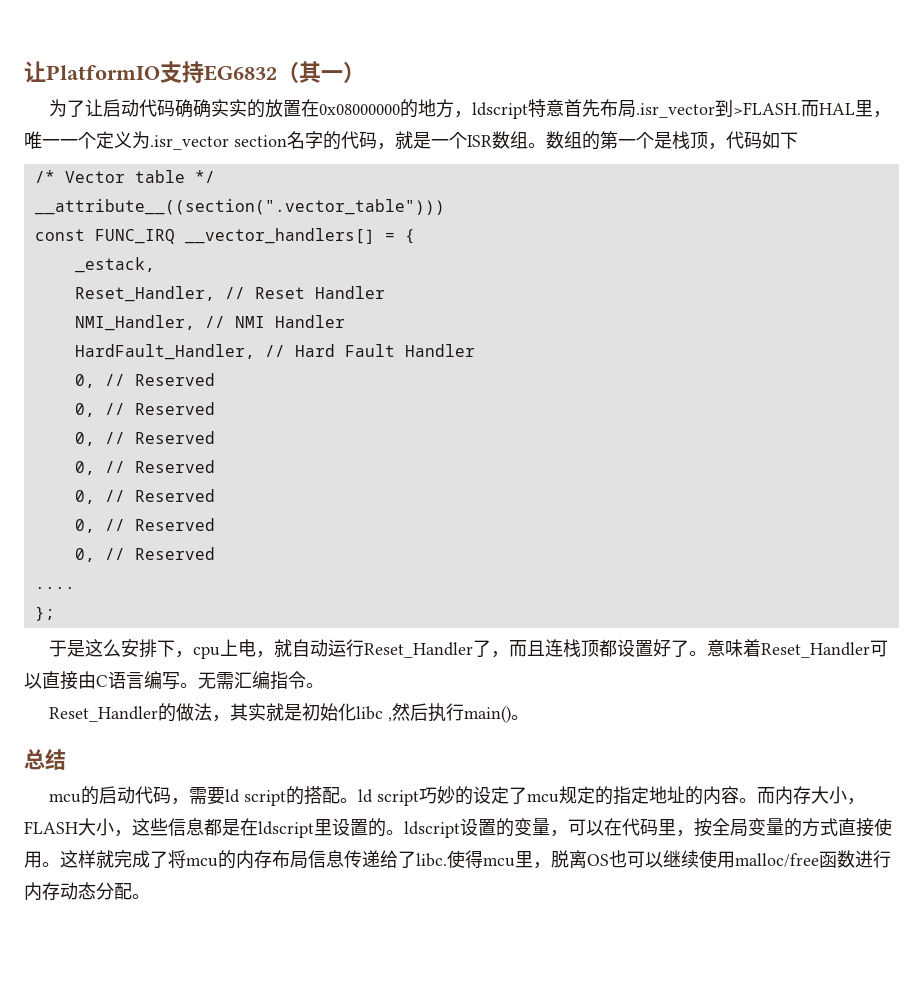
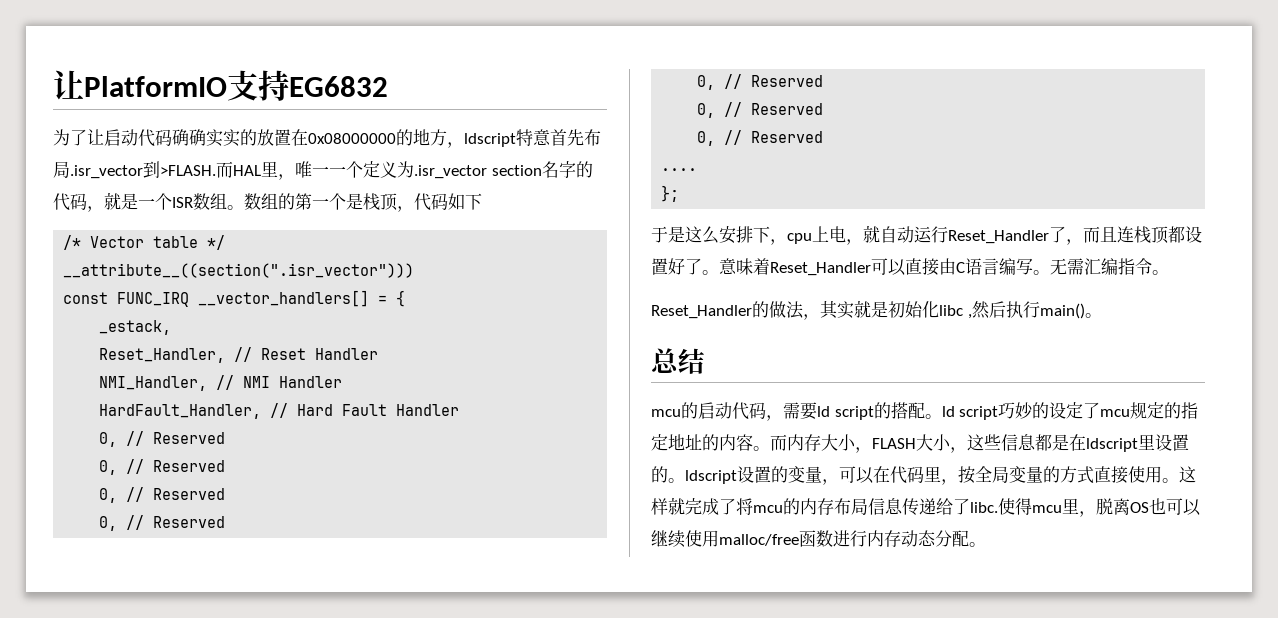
- 让PlatformIO支持EG6832（其一）
+ 让PlatformIO支持EG6832
- __attribute__((section(".vector_table")))
+ __attribute__((section(".isr_vector")))

